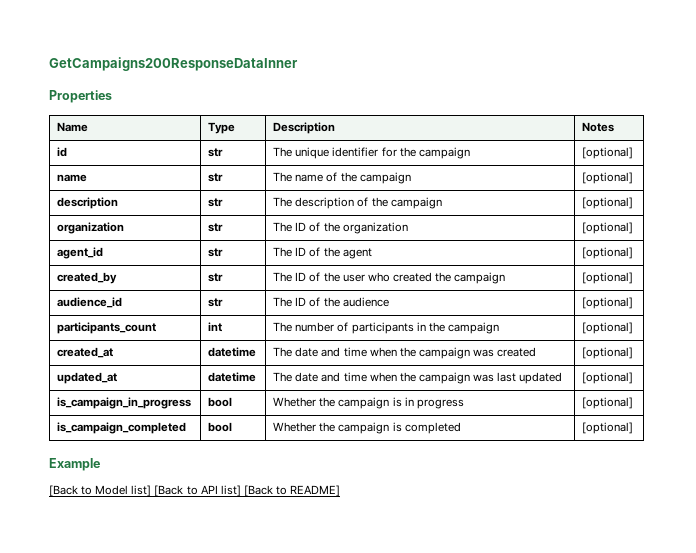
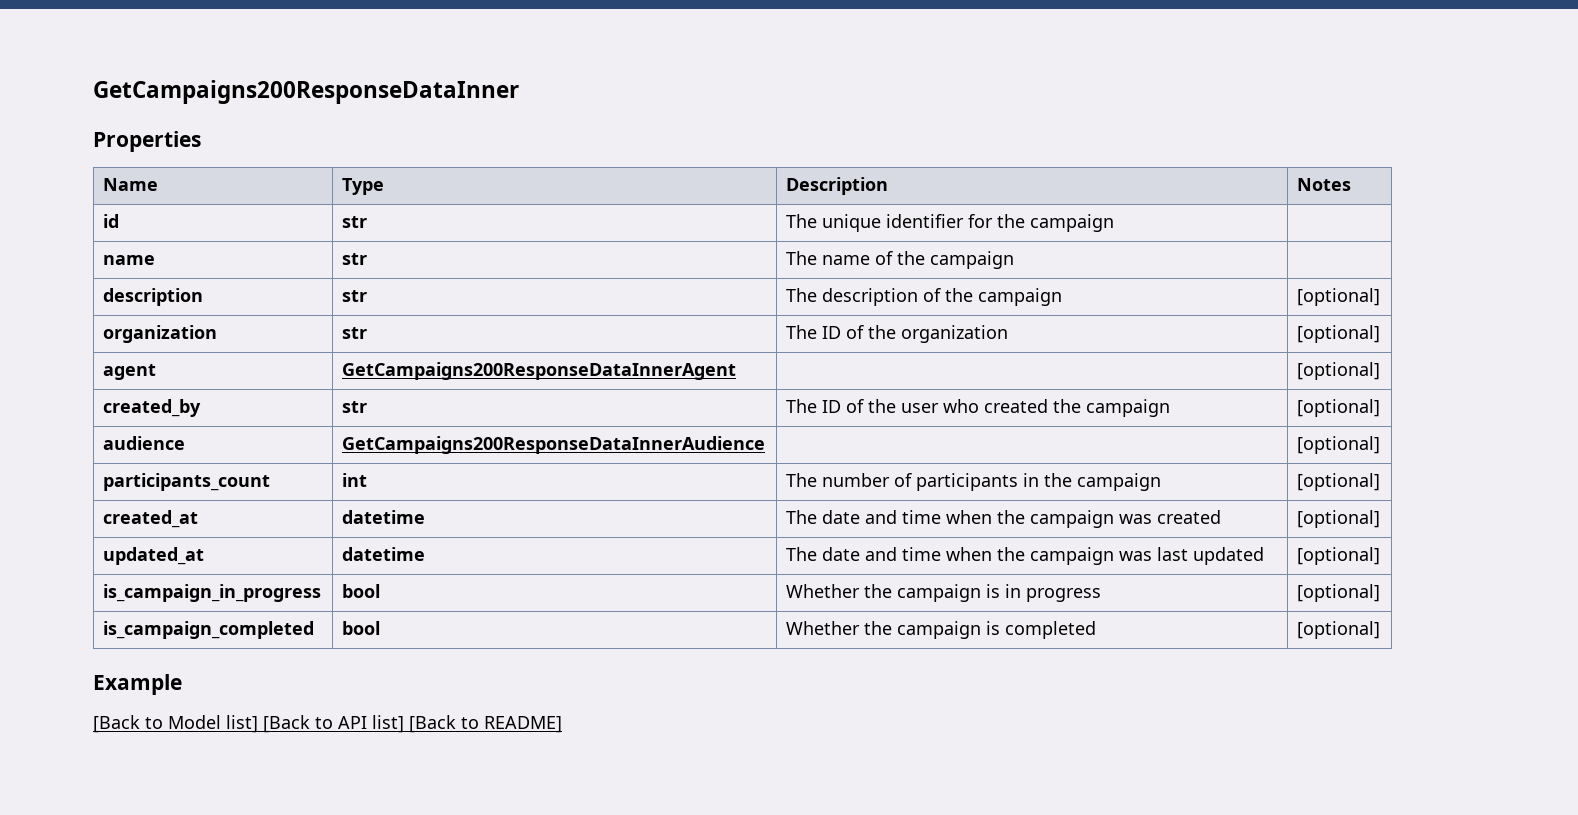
- id | str | The unique identifier for the campaign | [optional]
+ id | str | The unique identifier for the campaign |
- name | str | The name of the campaign | [optional]
+ name | str | The name of the campaign |
- agent_id | str | The ID of the agent | [optional]
+ agent | GetCampaigns200ResponseDataInnerAgent | | [optional]
- audience_id | str | The ID of the audience | [optional]
+ audience | GetCampaigns200ResponseDataInnerAudience | | [optional]

